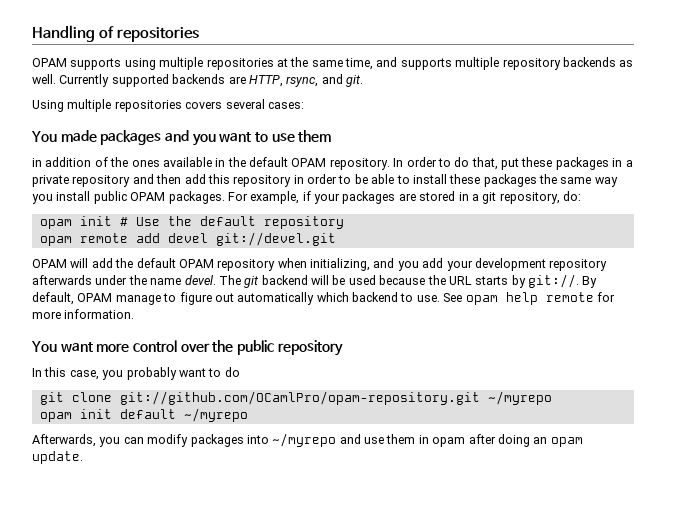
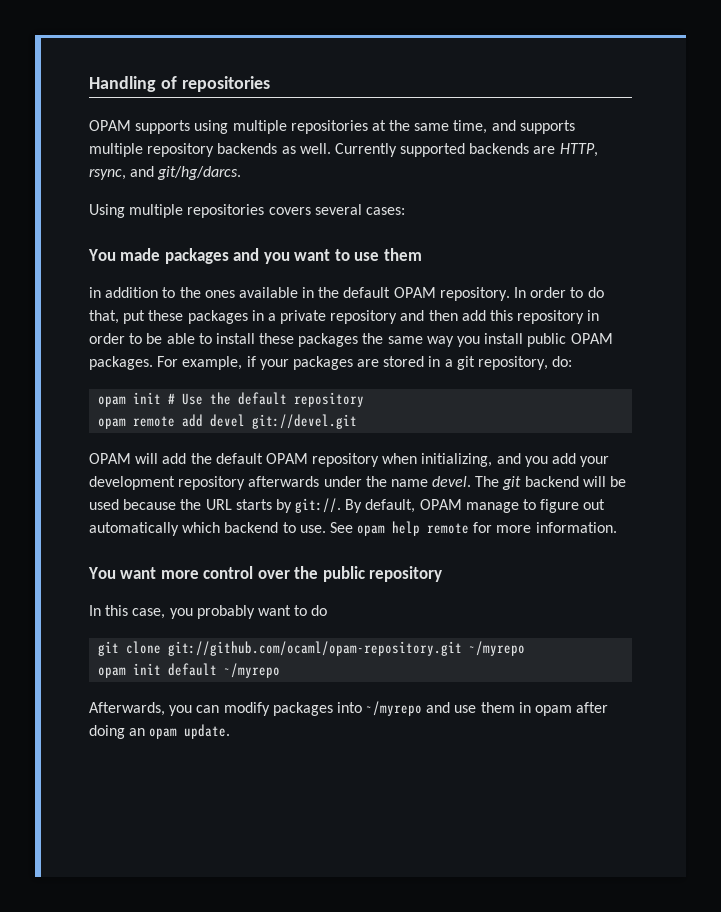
- Currently supported backends are HTTP, rsync, and git.
+ Currently supported backends are HTTP, rsync, and git/hg/darcs.
- in addition of the ones available in the default OPAM repository.
+ in addition to the ones available in the default OPAM repository.
- git clone git://github.com/OCamlPro/opam-repository.git ~/myrepo
+ git clone git://github.com/ocaml/opam-repository.git ~/myrepo

